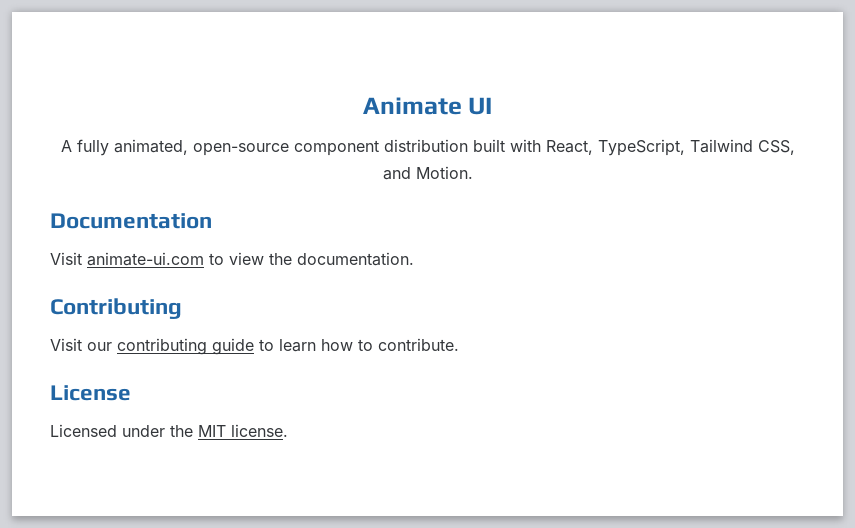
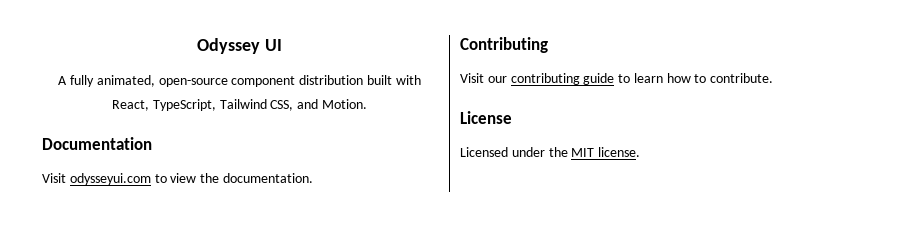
- Animate UI
+ Odyssey UI
- Visit animate-ui.com to view the documentation.
+ Visit odysseyui.com to view the documentation.

